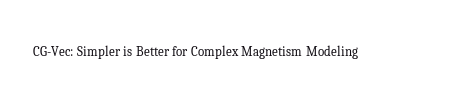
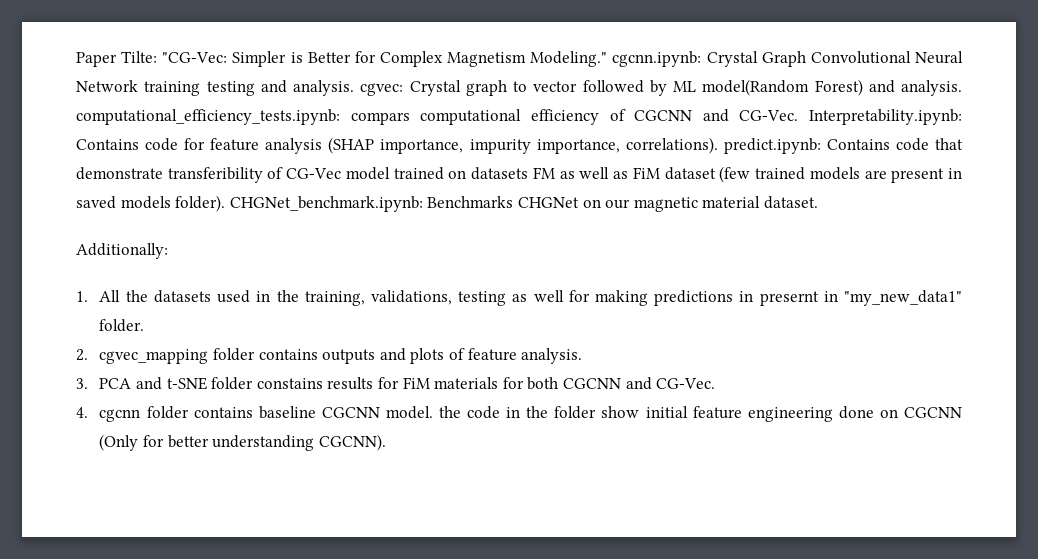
- CG-Vec: Simpler is Better for Complex Magnetism Modeling
+ Paper Tilte: "CG-Vec: Simpler is Better for Complex Magnetism Modeling." cgcnn.ipynb: Crystal Graph Convolutional Neural Network training testing and analysis. cgvec: Crystal graph to vector followed by ML model(Random Forest) and analysis. computational_efficiency_tests.ipynb: compars computational efficiency of CGCNN and CG-Vec. Interpretability.ipynb: Contains code for feature analysis (SHAP importance, impurity importance, correlations). predict.ipynb: Contains code that demonstrate transferibility of CG-Vec model trained on datasets FM as well as FiM dataset (few trained models are present in saved models folder). CHGNet_benchmark.ipynb: Benchmarks CHGNet on our magnetic material dataset.
+ Additionally:
+ 1. All the datasets used in the training, validations, testing as well for making predictions in presernt in "my_new_data1" folder.
+ 2. cgvec_mapping folder contains outputs and plots of feature analysis.
+ 3. PCA and t-SNE folder constains results for FiM materials for both CGCNN and CG-Vec.
+ 4. cgcnn folder contains baseline CGCNN model. the code in the folder show initial feature engineering done on CGCNN (Only for better understanding CGCNN).

